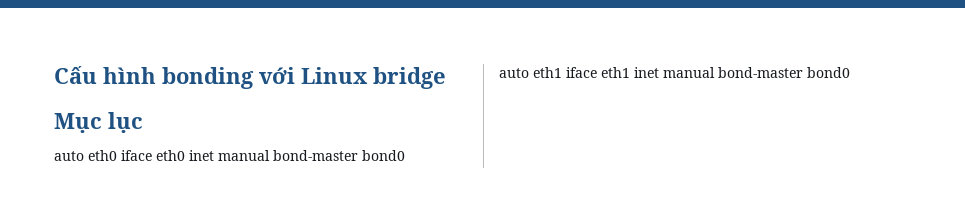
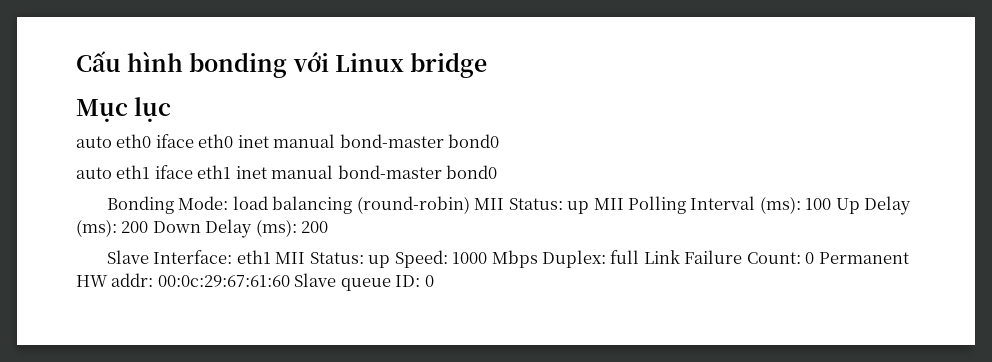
+ Bonding Mode: load balancing (round-robin) MII Status: up MII Polling Interval (ms): 100 Up Delay (ms): 200 Down Delay (ms): 200
+ Slave Interface: eth1 MII Status: up Speed: 1000 Mbps Duplex: full Link Failure Count: 0 Permanent HW addr: 00:0c:29:67:61:60 Slave queue ID: 0

